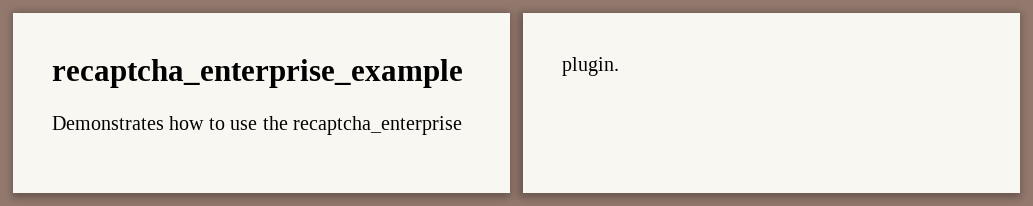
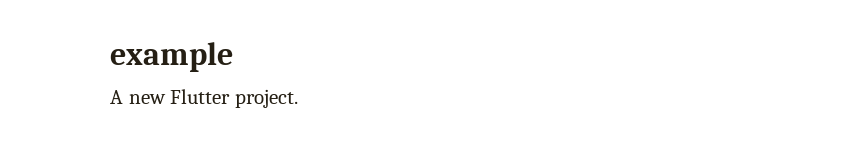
- recaptcha_enterprise_example
- Demonstrates how to use the recaptcha_enterprise plugin.
+ example
+ A new Flutter project.

